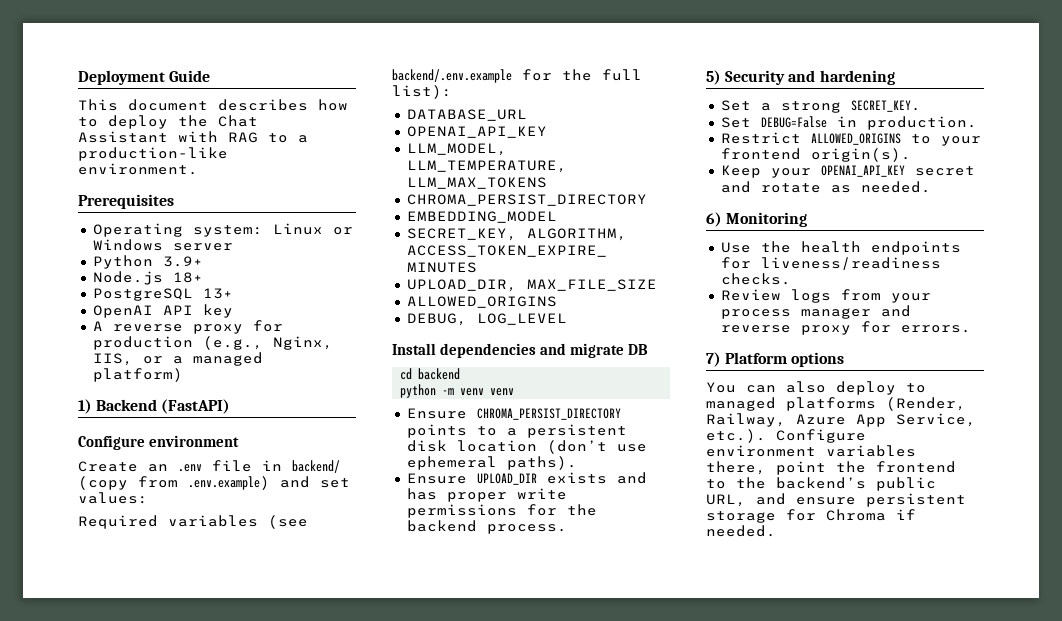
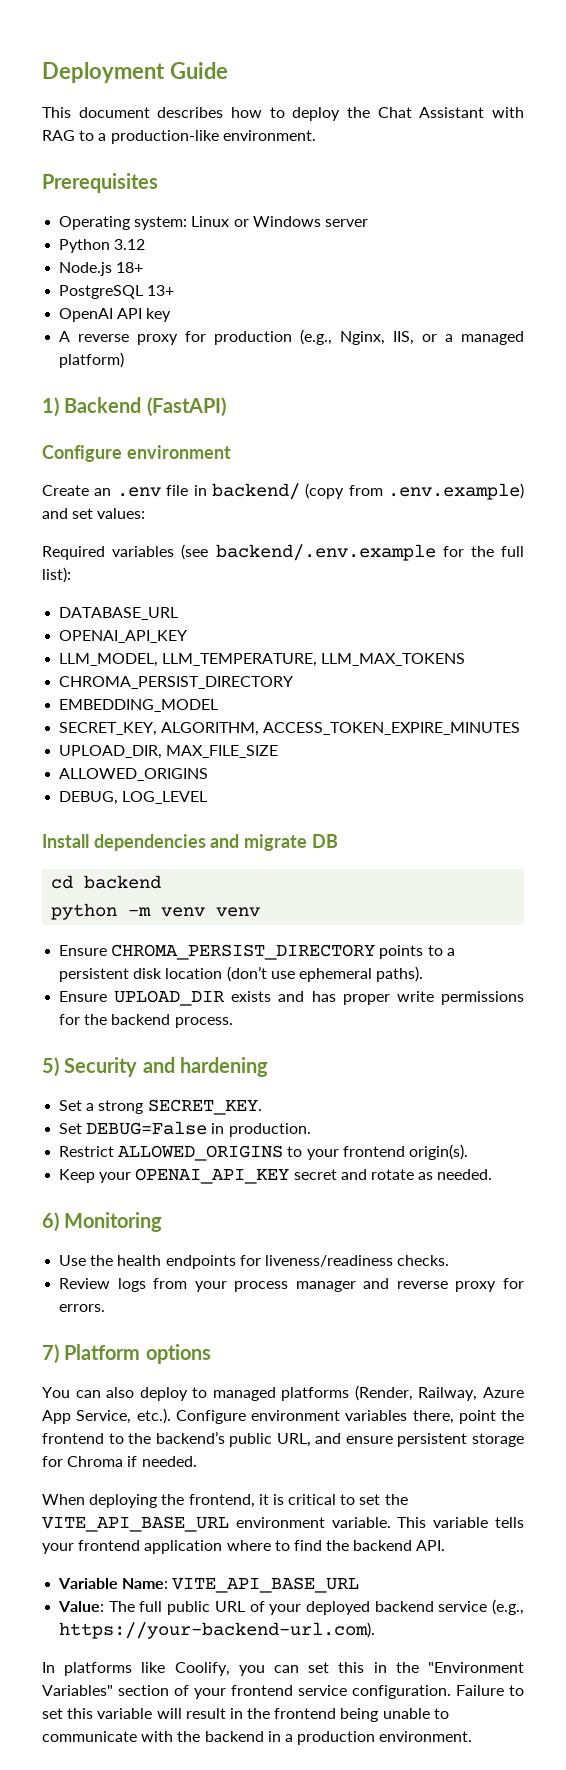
- Python 3.9+
+ Python 3.12
+ When deploying the frontend, it is critical to set the VITE_API_BASE_URL environment variable. This variable tells your frontend application where to find the backend API.
+ Variable Name: VITE_API_BASE_URL
+ Value: The full public URL of your deployed backend service (e.g., https://your-backend-url.com).
+ In platforms like Coolify, you can set this in the "Environment Variables" section of your frontend service configuration. Failure to set this variable will result in the frontend being unable to communicate with the backend in a production environment.

